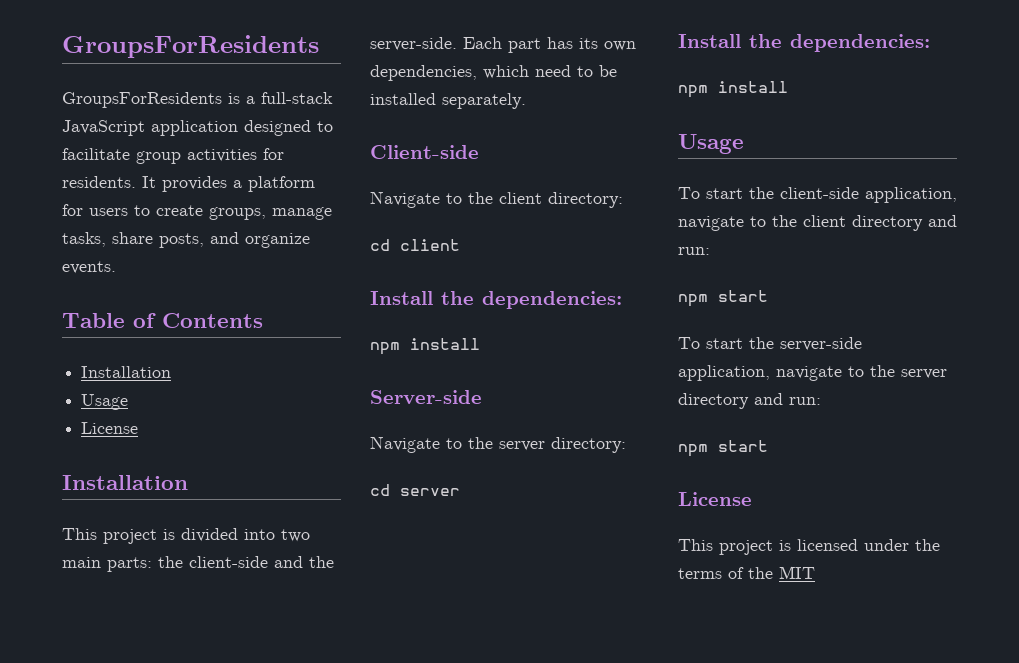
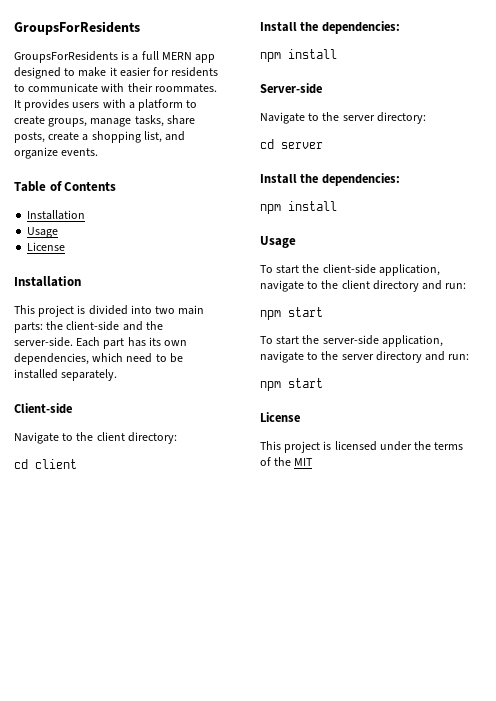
- GroupsForResidents is a full-stack JavaScript application designed to facilitate group activities for residents. It provides a platform for users to create groups, manage tasks, share posts, and organize events.
+ GroupsForResidents is a full MERN app designed to make it easier for residents to communicate with their roommates. It provides users with a platform to create groups, manage tasks, share posts, create a shopping list, and organize events.

